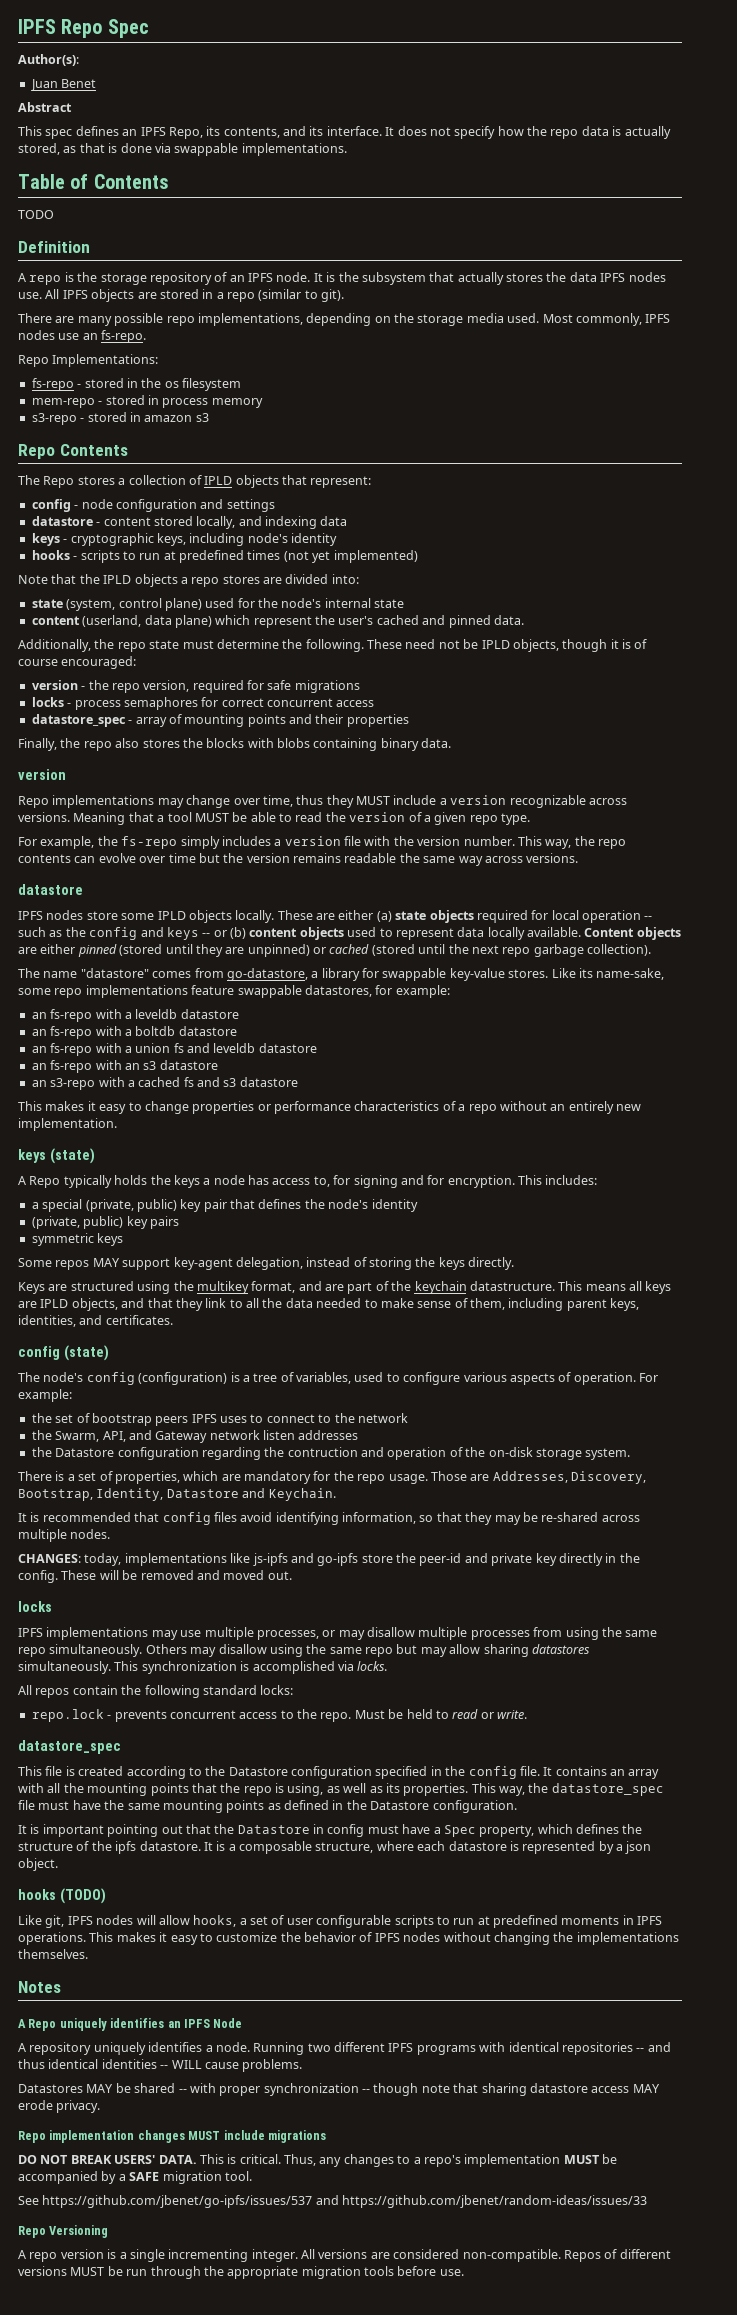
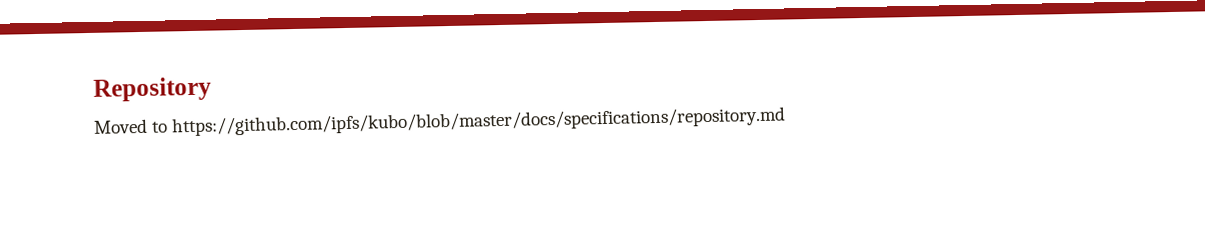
- IPFS Repo Spec
- Author(s):
- Juan Benet
- Abstract
- This spec defines an IPFS Repo, its contents, and its interface. It does not specify how the repo data is actually stored, as that is done via swappable implementations.
- Table of Contents
- TODO
- Definition
- A repo is the storage repository of an IPFS node. It is the subsystem that actually stores the data IPFS nodes use. All IPFS objects are stored in a repo (similar to git).
- There are many possible repo implementations, depending on the storage media used. Most commonly, IPFS nodes use an fs-repo.
- Repo Implementations:
- fs-repo - stored in the os filesystem
- mem-repo - stored in process memory
- s3-repo - stored in amazon s3
- Repo Contents
- The Repo stores a collection of IPLD objects that represent:
- config - node configuration and settings
- datastore - content stored locally, and indexing data
- keys - cryptographic keys, including node's identity
- hooks - scripts to run at predefined times (not yet implemented)
- Note that the IPLD objects a repo stores are divided into:
- state (system, control plane) used for the node's internal state
- content (userland, data plane) which represent the user's cached and pinned data.
- Additionally, the repo state must determine the following. These need not be IPLD objects, though it is of course encouraged:
- version - the repo version, required for safe migrations
- locks - process semaphores for correct concurrent access
- datastore_spec - array of mounting points and their properties
- Finally, the repo also stores the blocks with blobs containing binary data.
- version
- Repo implementations may change over time, thus they MUST include a version recognizable across versions. Meaning that a tool MUST be able to read the version of a given repo type.
- For example, the fs-repo simply includes a version file with the version number. This way, the repo contents can evolve over time but the version remains readable the same way across versions.
- datastore
- IPFS nodes store some IPLD objects locally. These are either (a) state objects required for local operation -- such as the config and keys -- or (b) content objects used to represent data locally available. Content objects are either pinned (stored until they are unpinned) or cached (stored until the next repo garbage collection).
- The name "datastore" comes from go-datastore, a library for swappable key-value stores. Like its name-sake, some repo implementations feature swappable datastores, for example:
- an fs-repo with a leveldb datastore
- an fs-repo with a boltdb datastore
- an fs-repo with a union fs and leveldb datastore
- an fs-repo with an s3 datastore
- an s3-repo with a cached fs and s3 datastore
- This makes it easy to change properties or performance characteristics of a repo without an entirely new implementation.
- keys (state)
- A Repo typically holds the keys a node has access to, for signing and for encryption. This includes:
- a special (private, public) key pair that defines the node's identity
- (private, public) key pairs
- symmetric keys
- Some repos MAY support key-agent delegation, instead of storing the keys directly.
- Keys are structured using the multikey format, and are part of the keychain datastructure. This means all keys are IPLD objects, and that they link to all the data needed to make sense of them, including parent keys, identities, and certificates.
- config (state)
- The node's config (configuration) is a tree of variables, used to configure various aspects of operation. For example:
- the set of bootstrap peers IPFS uses to connect to the network
- the Swarm, API, and Gateway network listen addresses
- the Datastore configuration regarding the contruction and operation of the on-disk storage system.
- There is a set of properties, which are mandatory for the repo usage. Those are Addresses, Discovery, Bootstrap, Identity, Datastore and Keychain.
- It is recommended that config files avoid identifying information, so that they may be re-shared across multiple nodes.
- CHANGES: today, implementations like js-ipfs and go-ipfs store the peer-id and private key directly in the config. These will be removed and moved out.
- locks
- IPFS implementations may use multiple processes, or may disallow multiple processes from using the same repo simultaneously. Others may disallow using the same repo but may allow sharing datastores simultaneously. This synchronization is accomplished via locks.
- All repos contain the following standard locks:
- repo.lock - prevents concurrent access to the repo. Must be held to read or write.
- datastore_spec
- This file is created according to the Datastore configuration specified in the config file. It contains an array with all the mounting points that the repo is using, as well as its properties. This way, the datastore_spec file must have the same mounting points as defined in the Datastore configuration.
- It is important pointing out that the Datastore in config must have a Spec property, which defines the structure of the ipfs datastore. It is a composable structure, where each datastore is represented by a json object.
- hooks (TODO)
- Like git, IPFS nodes will allow hooks, a set of user configurable scripts to run at predefined moments in IPFS operations. This makes it easy to customize the behavior of IPFS nodes without changing the implementations themselves.
- Notes
- A Repo uniquely identifies an IPFS Node
- A repository uniquely identifies a node. Running two different IPFS programs with identical repositories -- and thus identical identities -- WILL cause problems.
- Datastores MAY be shared -- with proper synchronization -- though note that sharing datastore access MAY erode privacy.
- Repo implementation changes MUST include migrations
- DO NOT BREAK USERS' DATA. This is critical. Thus, any changes to a repo's implementation MUST be accompanied by a SAFE migration tool.
- See https://github.com/jbenet/go-ipfs/issues/537 and https://github.com/jbenet/random-ideas/issues/33
- Repo Versioning
- A repo version is a single incrementing integer. All versions are considered non-compatible. Repos of different versions MUST be run through the appropriate migration tools before use.
+ Repository
+ Moved to https://github.com/ipfs/kubo/blob/master/docs/specifications/repository.md

